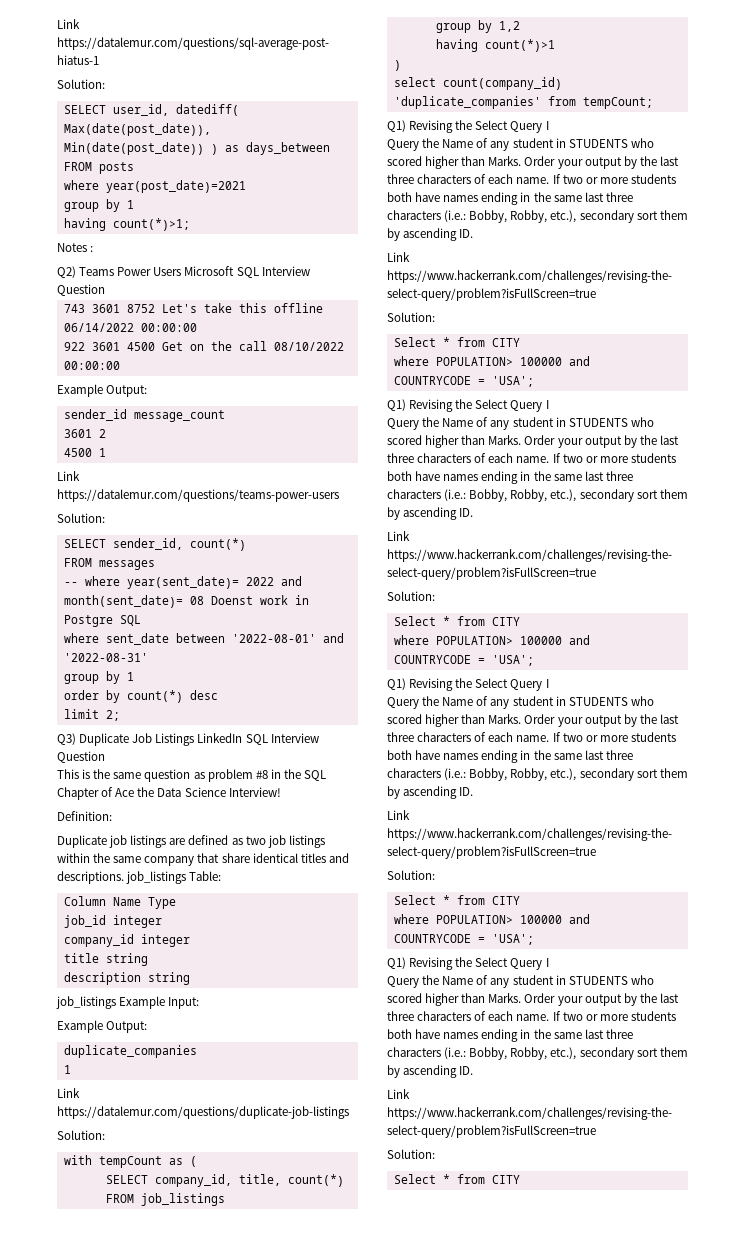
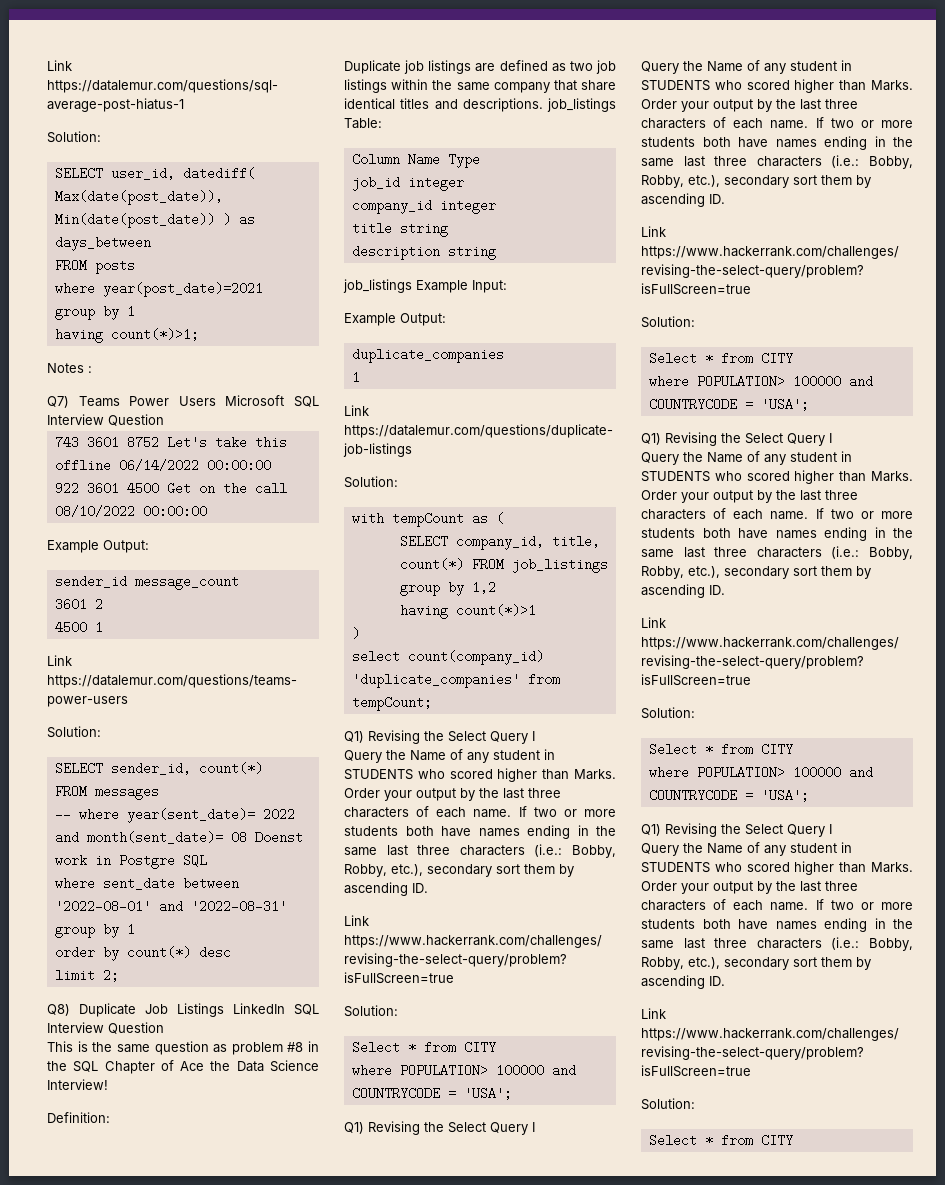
- Q2) Teams Power Users Microsoft SQL Interview Question
+ Q7) Teams Power Users Microsoft SQL Interview Question
- Q3) Duplicate Job Listings LinkedIn SQL Interview Question
+ Q8) Duplicate Job Listings LinkedIn SQL Interview Question

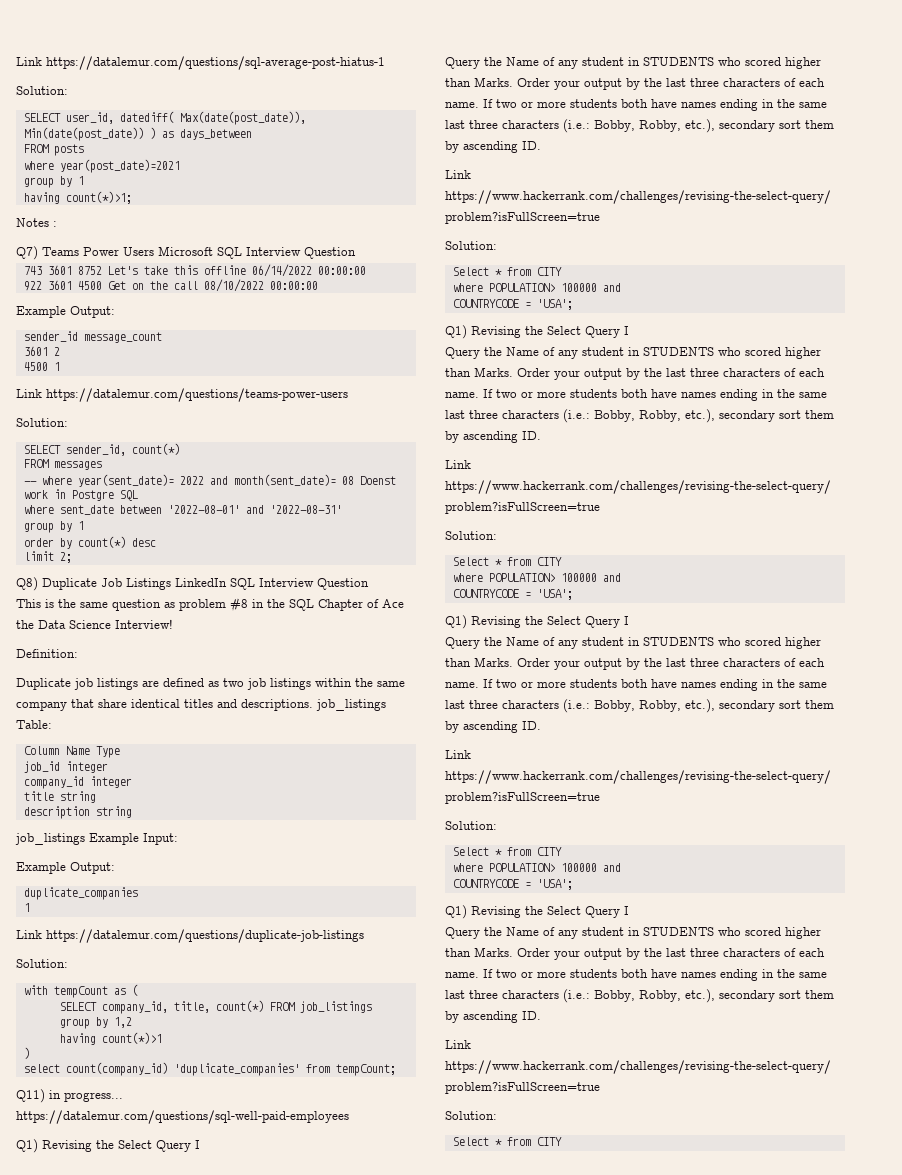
+ Q11) in progress... https://datalemur.com/questions/sql-well-paid-employees

